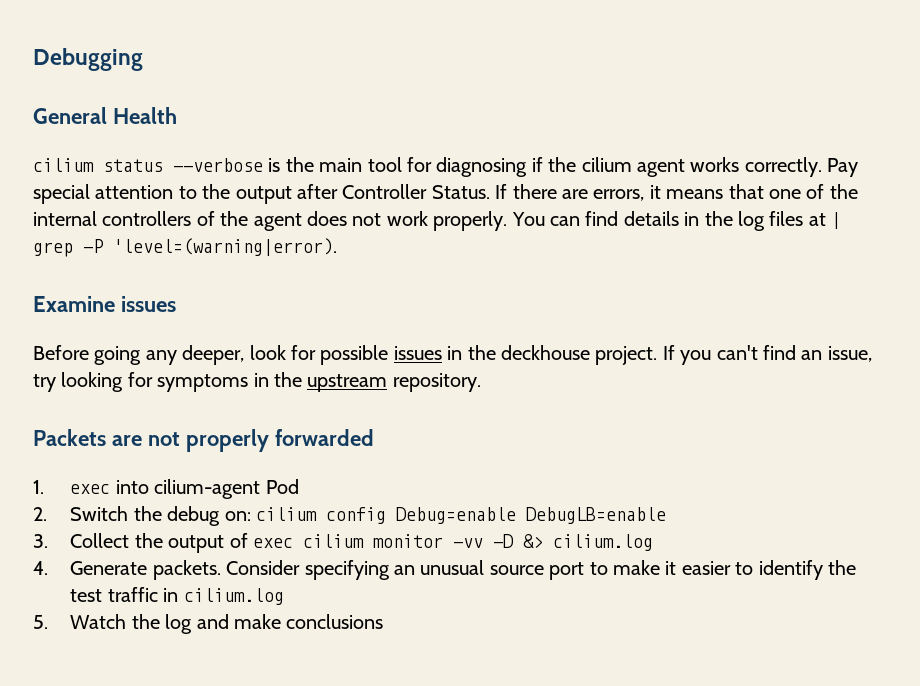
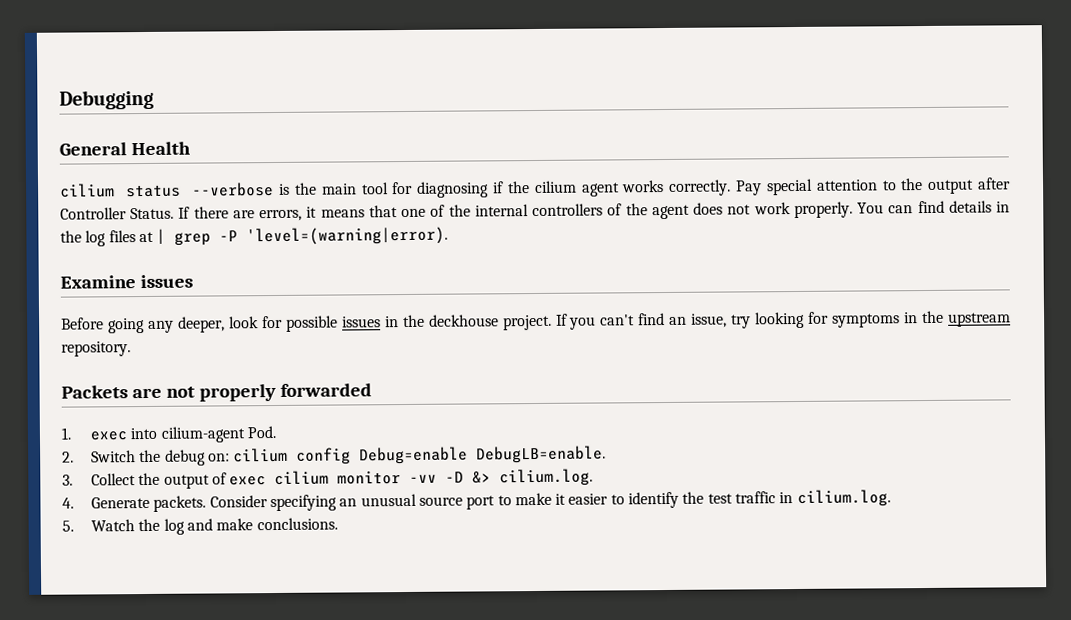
- 1. exec into cilium-agent Pod
+ 1. exec into cilium-agent Pod.
- 2. Switch the debug on: cilium config Debug=enable DebugLB=enable
+ 2. Switch the debug on: cilium config Debug=enable DebugLB=enable.
- 3. Collect the output of exec cilium monitor -vv -D &> cilium.log
+ 3. Collect the output of exec cilium monitor -vv -D &> cilium.log.
- Consider specifying an unusual source port to make it easier to identify the test traffic in cilium.log
+ Consider specifying an unusual source port to make it easier to identify the test traffic in cilium.log.
- 5. Watch the log and make conclusions
+ 5. Watch the log and make conclusions.

